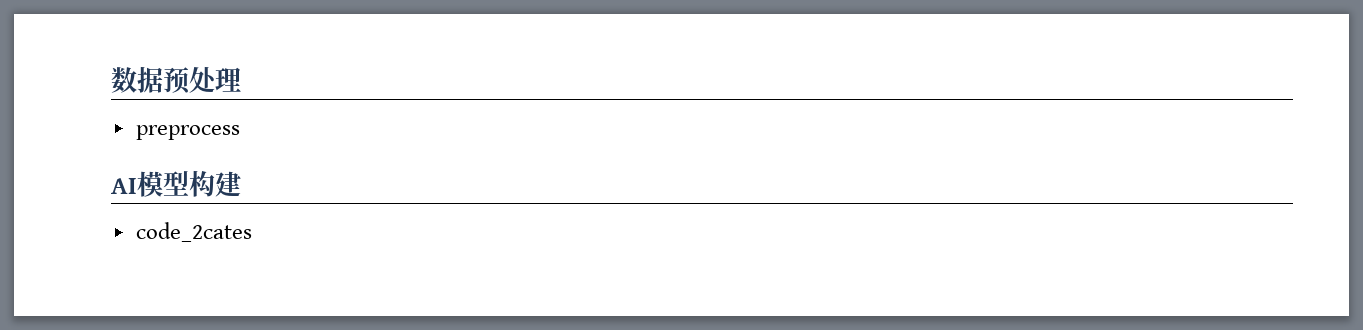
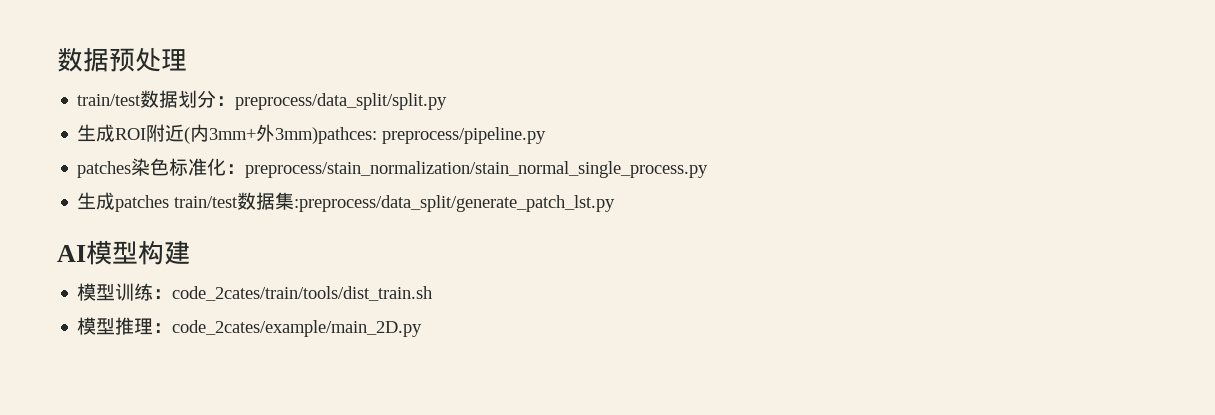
- preprocess
+ train/test数据划分：preprocess/data_split/split.py
+ 生成ROI附近(内3mm+外3mm)pathces: preprocess/pipeline.py
+ patches染色标准化：preprocess/stain_normalization/stain_normal_single_process.py
+ 生成patches train/test数据集:preprocess/data_split/generate_patch_lst.py
  AI模型构建
- code_2cates
+ 模型训练：code_2cates/train/tools/dist_train.sh
+ 模型推理：code_2cates/example/main_2D.py

